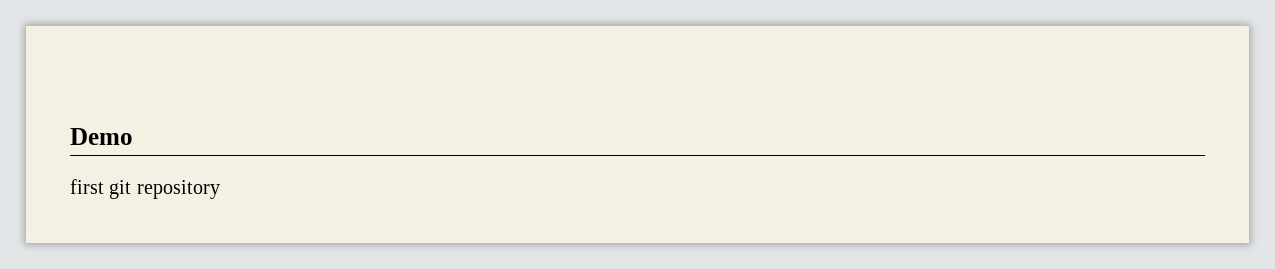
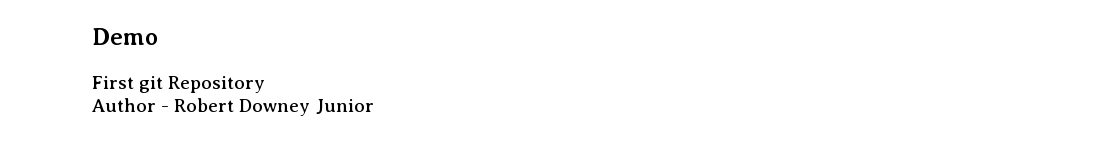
- first git repository
+ First git Repository
+ Author - Robert Downey Junior

